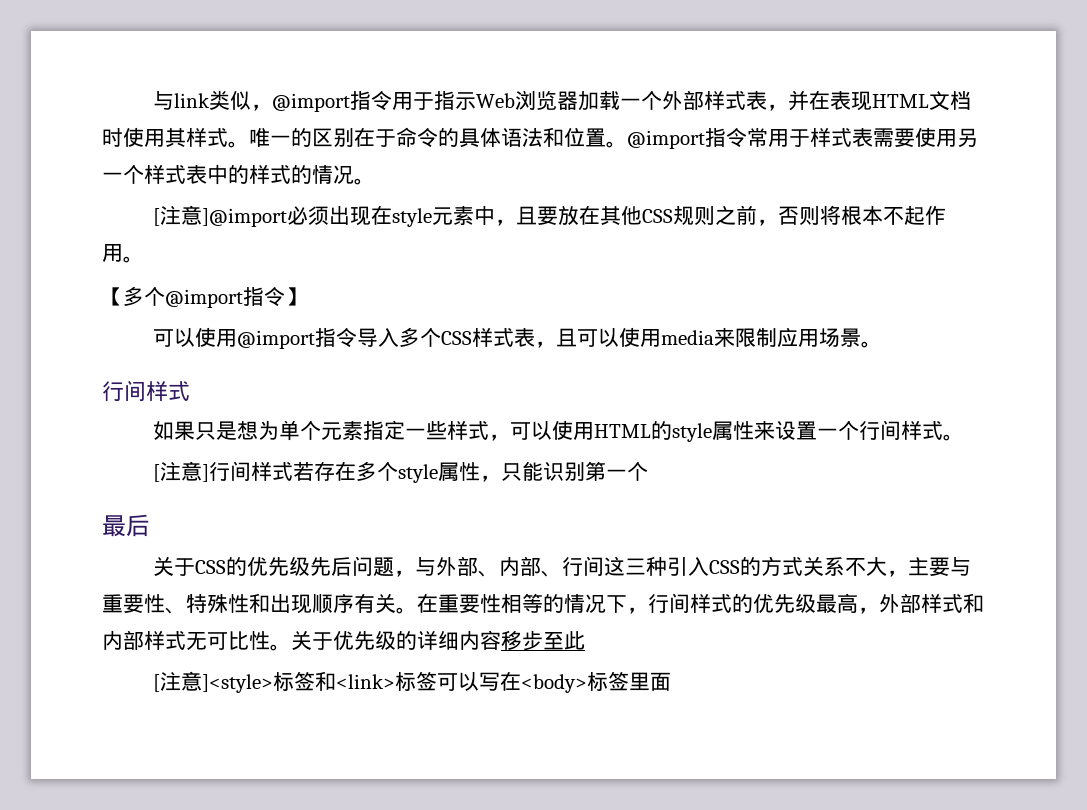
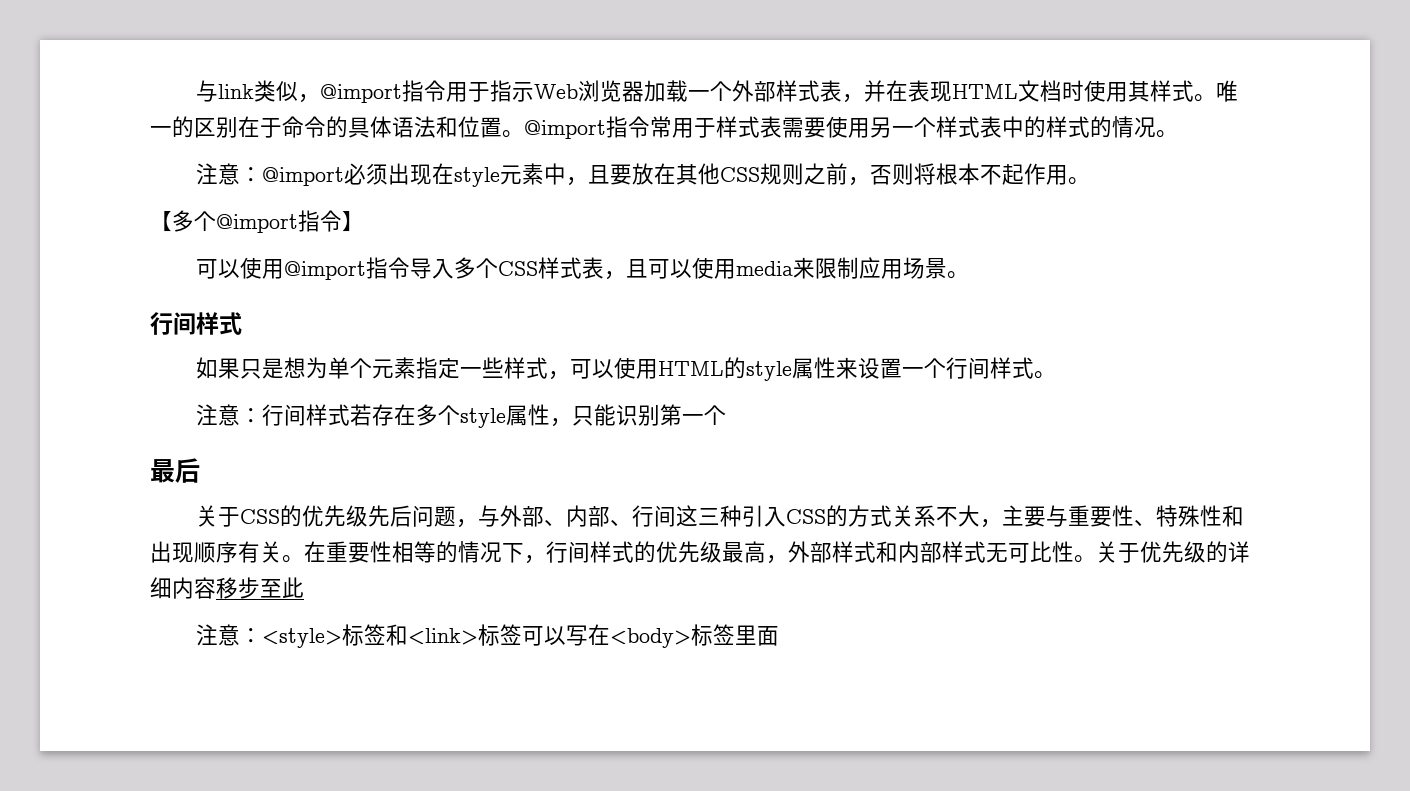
- [注意]@import必须出现在style元素中，且要放在其他CSS规则之前，否则将根本不起作用。
+ 注意：@import必须出现在style元素中，且要放在其他CSS规则之前，否则将根本不起作用。
- [注意]行间样式若存在多个style属性，只能识别第一个
+ 注意：行间样式若存在多个style属性，只能识别第一个
- [注意]<style>标签和<link>标签可以写在<body>标签里面
+ 注意：<style>标签和<link>标签可以写在<body>标签里面

